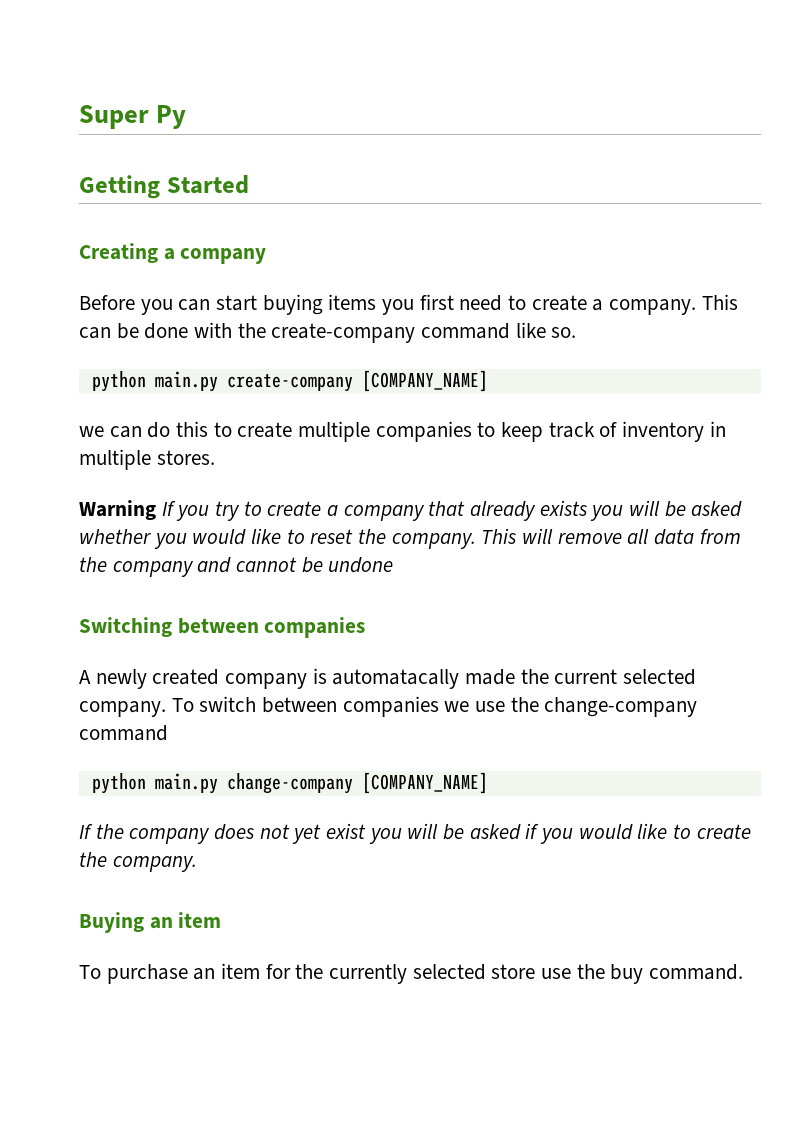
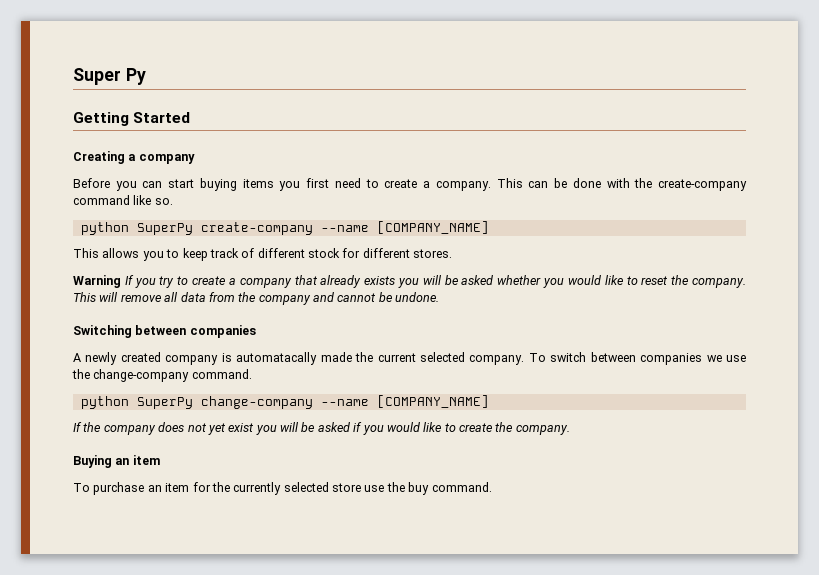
- python main.py create-company [COMPANY_NAME]
- we can do this to create multiple companies to keep track of inventory in multiple stores.
+ python SuperPy create-company --name [COMPANY_NAME]
+ This allows you to keep track of different stock for different stores.
- This will remove all data from the company and cannot be undone
+ This will remove all data from the company and cannot be undone.
- To switch between companies we use the change-company command
- python main.py change-company [COMPANY_NAME]
+ To switch between companies we use the change-company command.
+ python SuperPy change-company --name [COMPANY_NAME]

